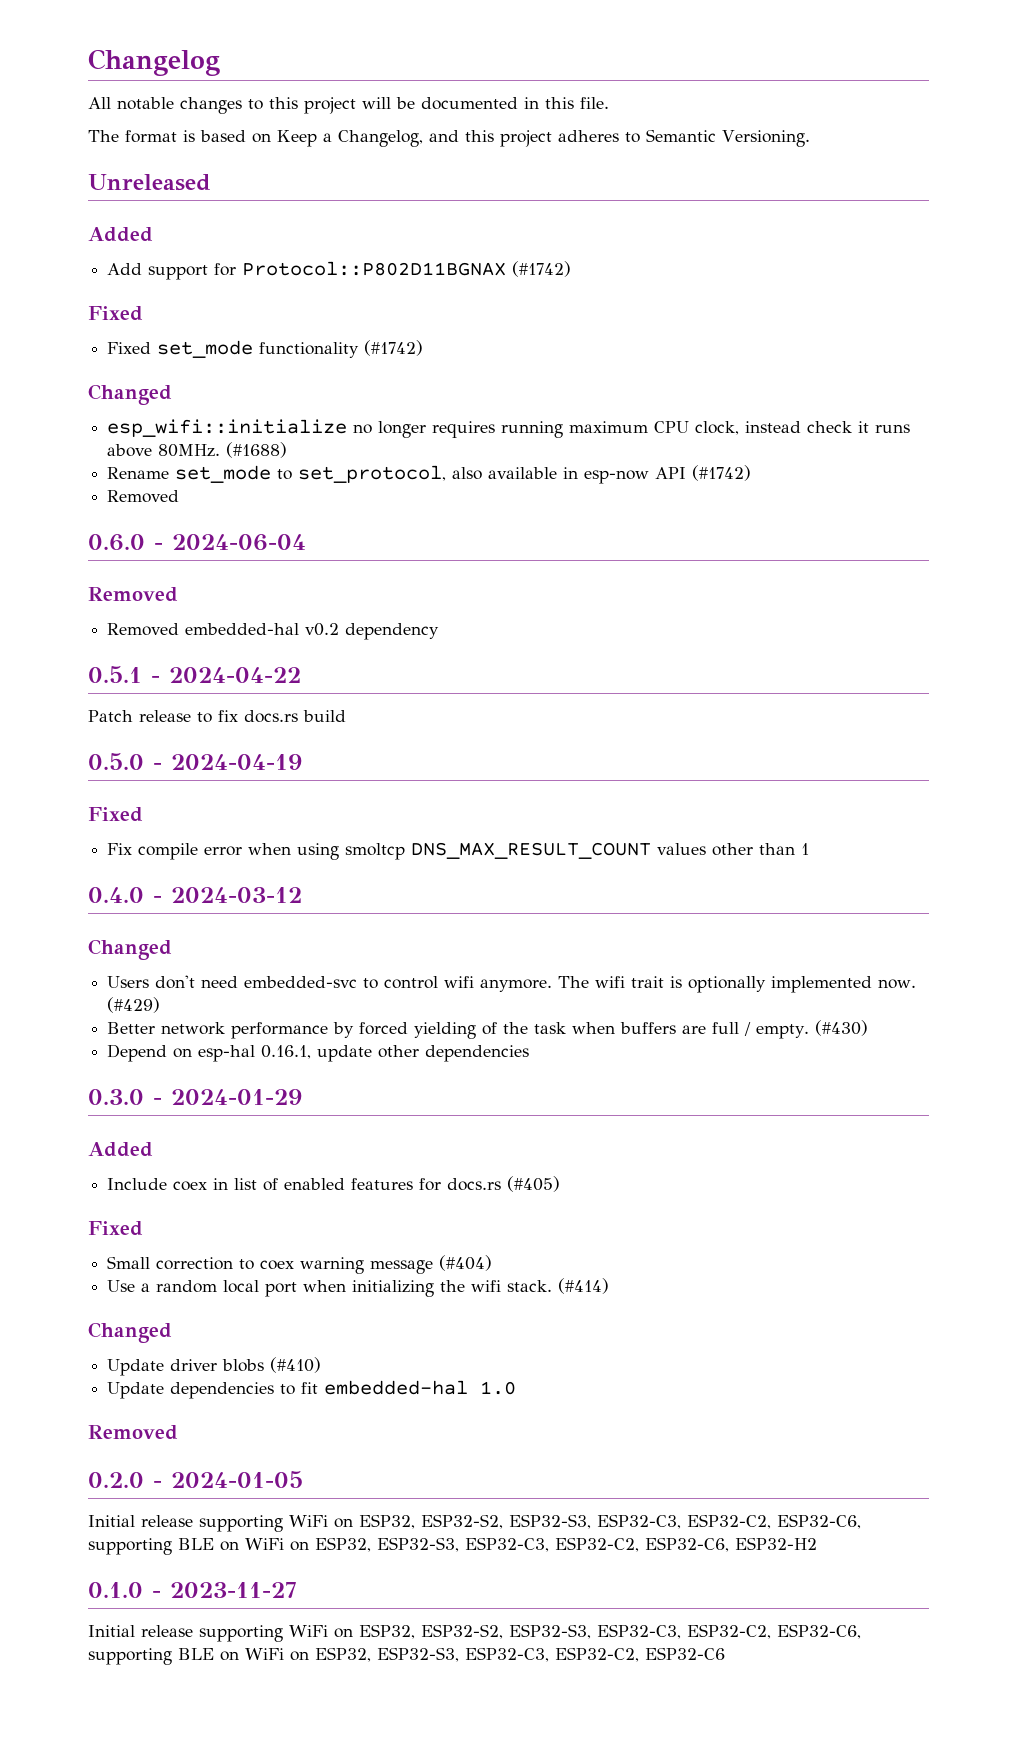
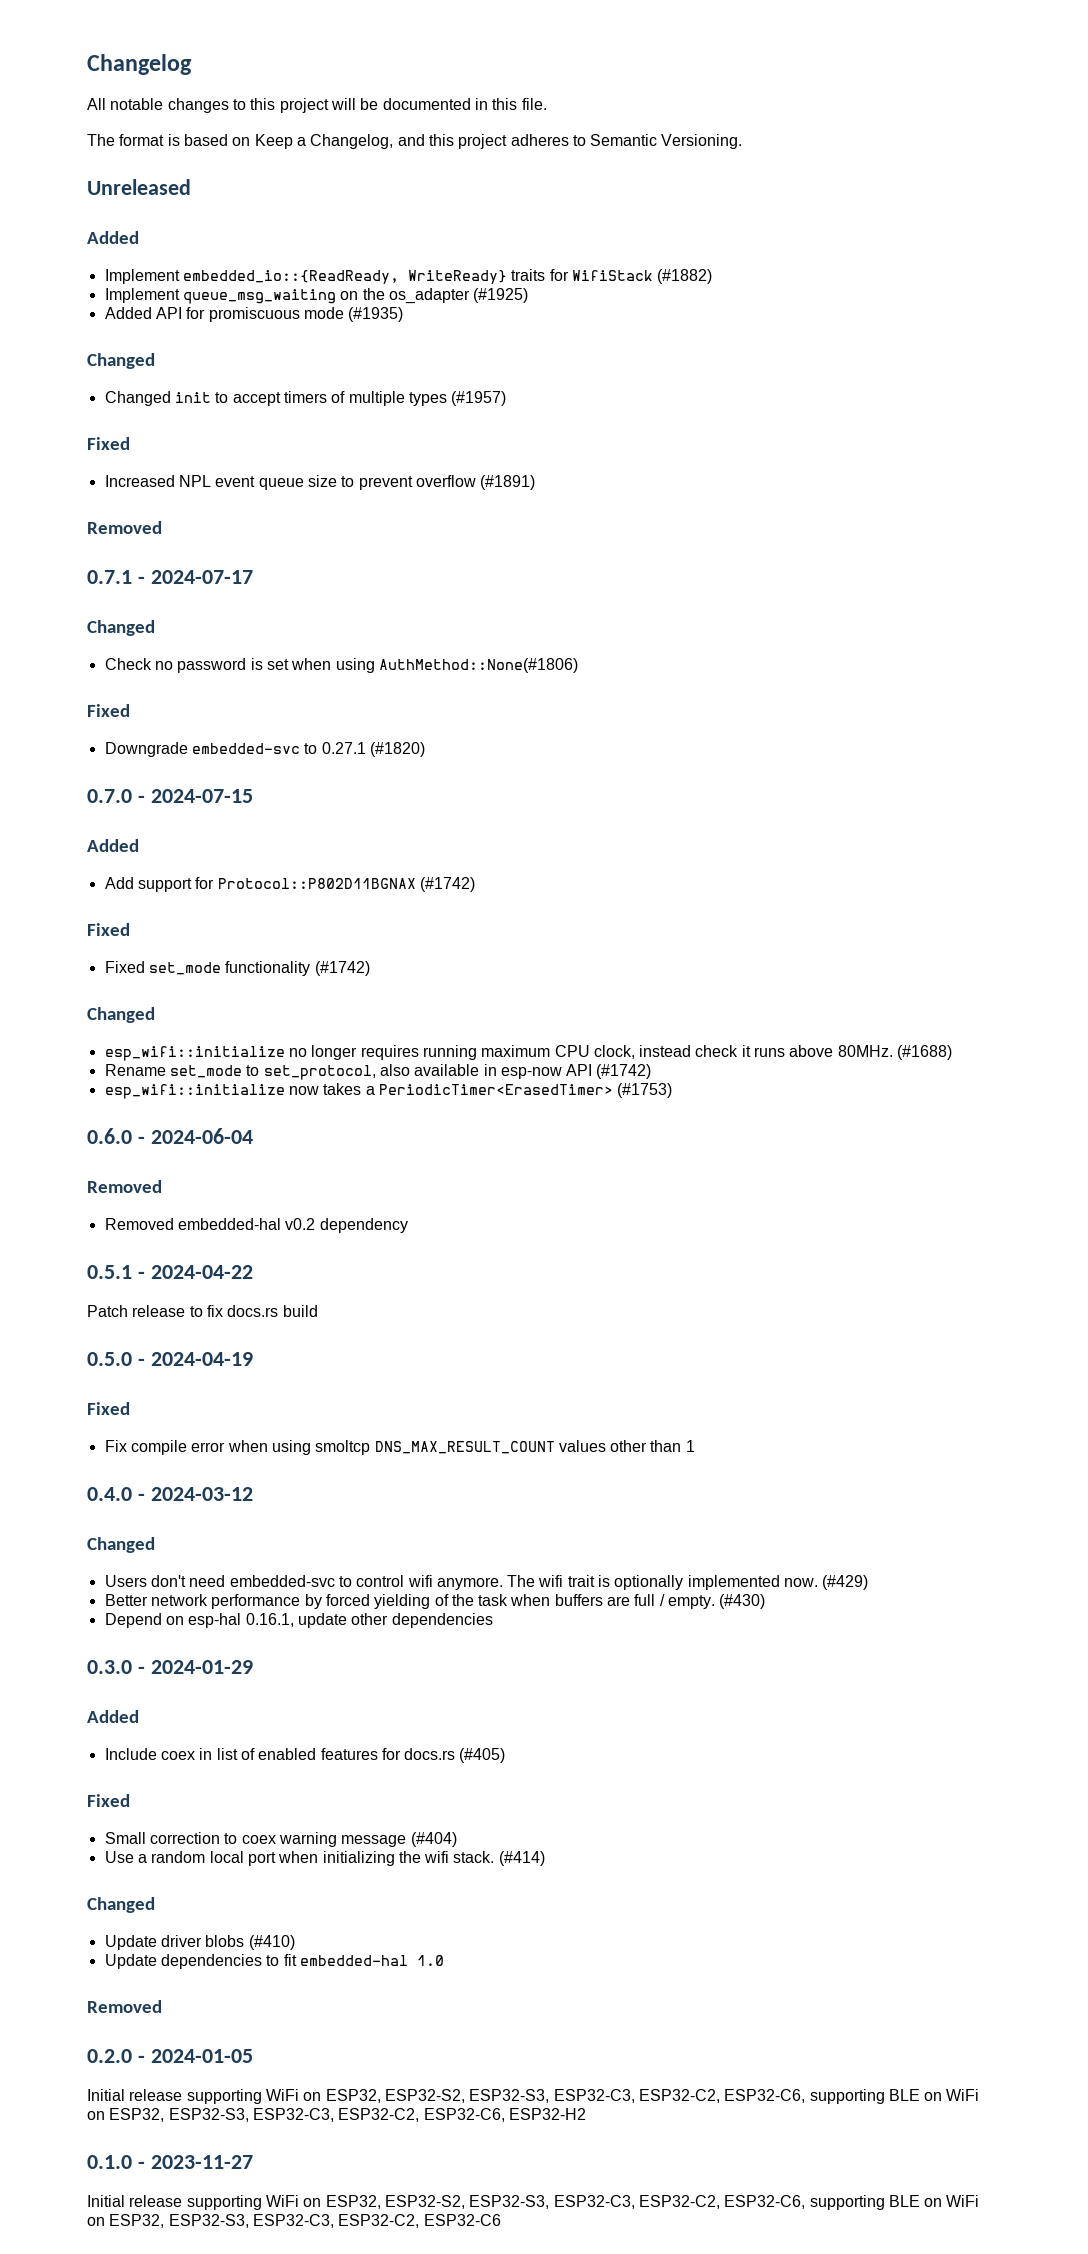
+ Implement embedded_io::{ReadReady, WriteReady} traits for WifiStack (#1882)
+ Implement queue_msg_waiting on the os_adapter (#1925)
+ Added API for promiscuous mode (#1935)
+ Changed
+ Changed init to accept timers of multiple types (#1957)
+ Fixed
+ Increased NPL event queue size to prevent overflow (#1891)
+ Removed
+ 0.7.1 - 2024-07-17
+ Changed
+ Check no password is set when using AuthMethod::None(#1806)
+ Fixed
+ Downgrade embedded-svc to 0.27.1 (#1820)
+ 0.7.0 - 2024-07-15
+ Added
  Rename set_mode to set_protocol, also available in esp-now API (#1742)
- Removed
+ esp_wifi::initialize now takes a PeriodicTimer<ErasedTimer> (#1753)

